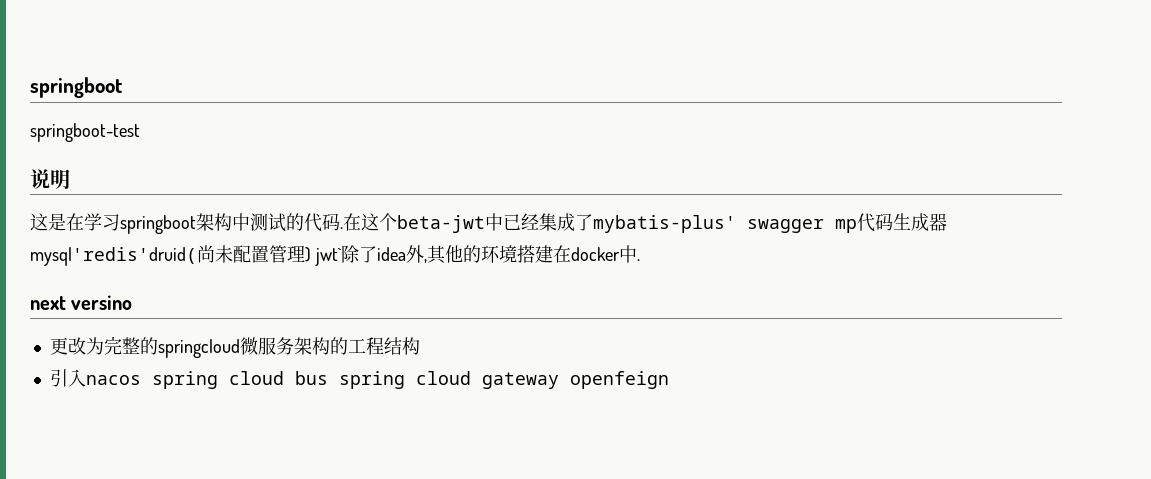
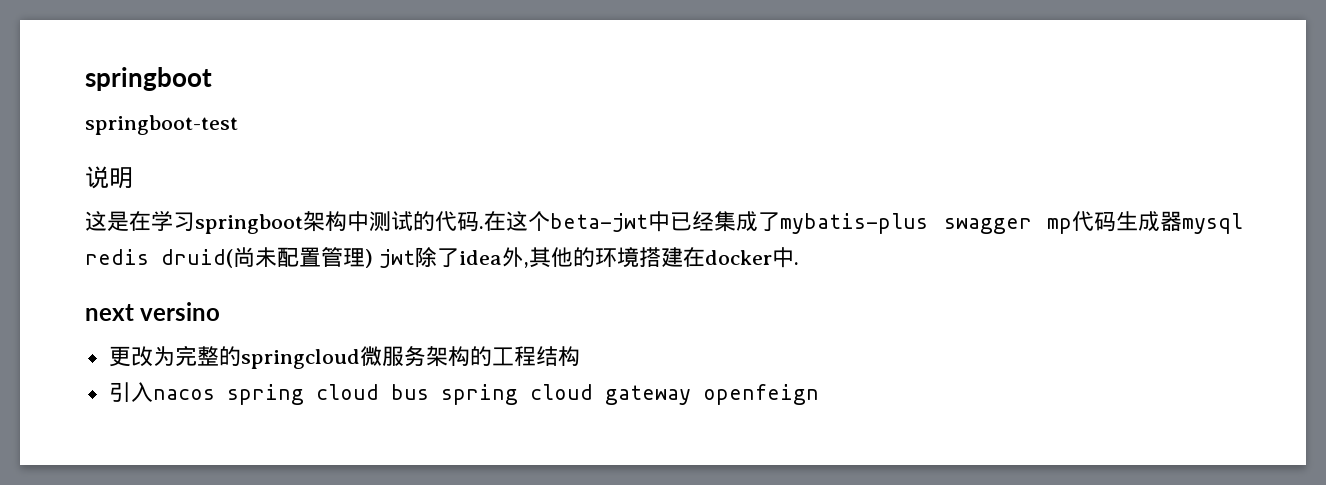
- 在这个beta-jwt中已经集成了mybatis-plus' swagger mp代码生成器mysql'redis'druid(尚未配置管理) jwt`除了idea外,其他的环境搭建在docker中.
+ 在这个beta-jwt中已经集成了mybatis-plus swagger mp代码生成器mysql redis druid(尚未配置管理) jwt除了idea外,其他的环境搭建在docker中.

